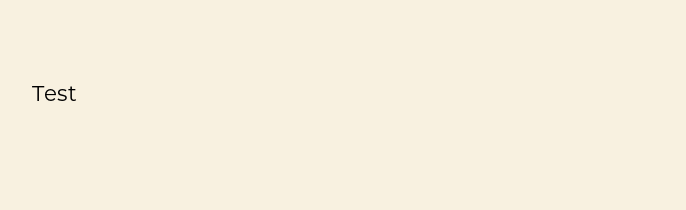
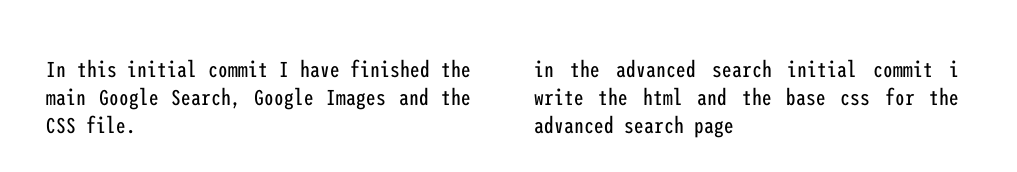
- Test
+ In this initial commit I have finished the main Google Search, Google Images and the CSS file.
+ in the advanced search initial commit i write the html and the base css for the advanced search page

